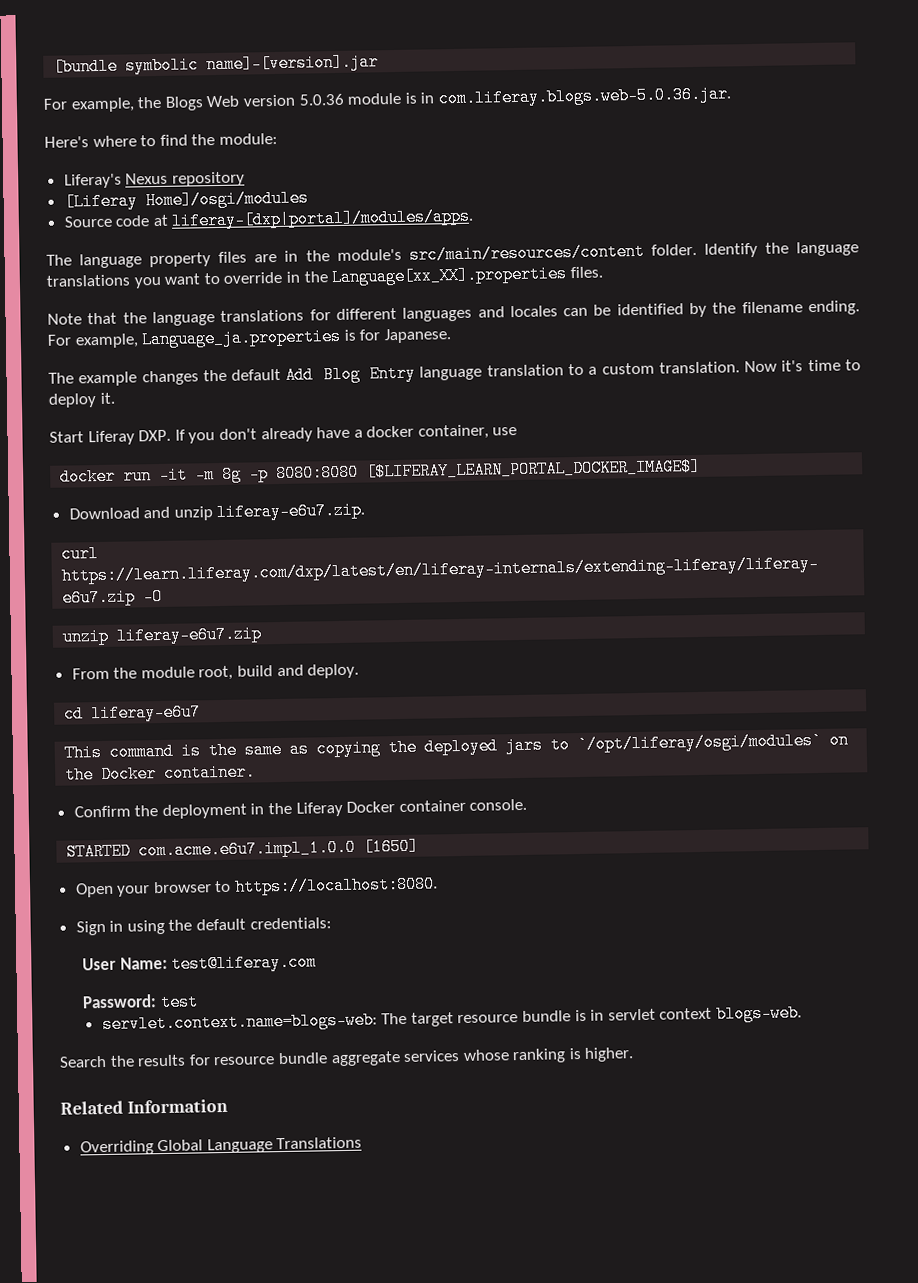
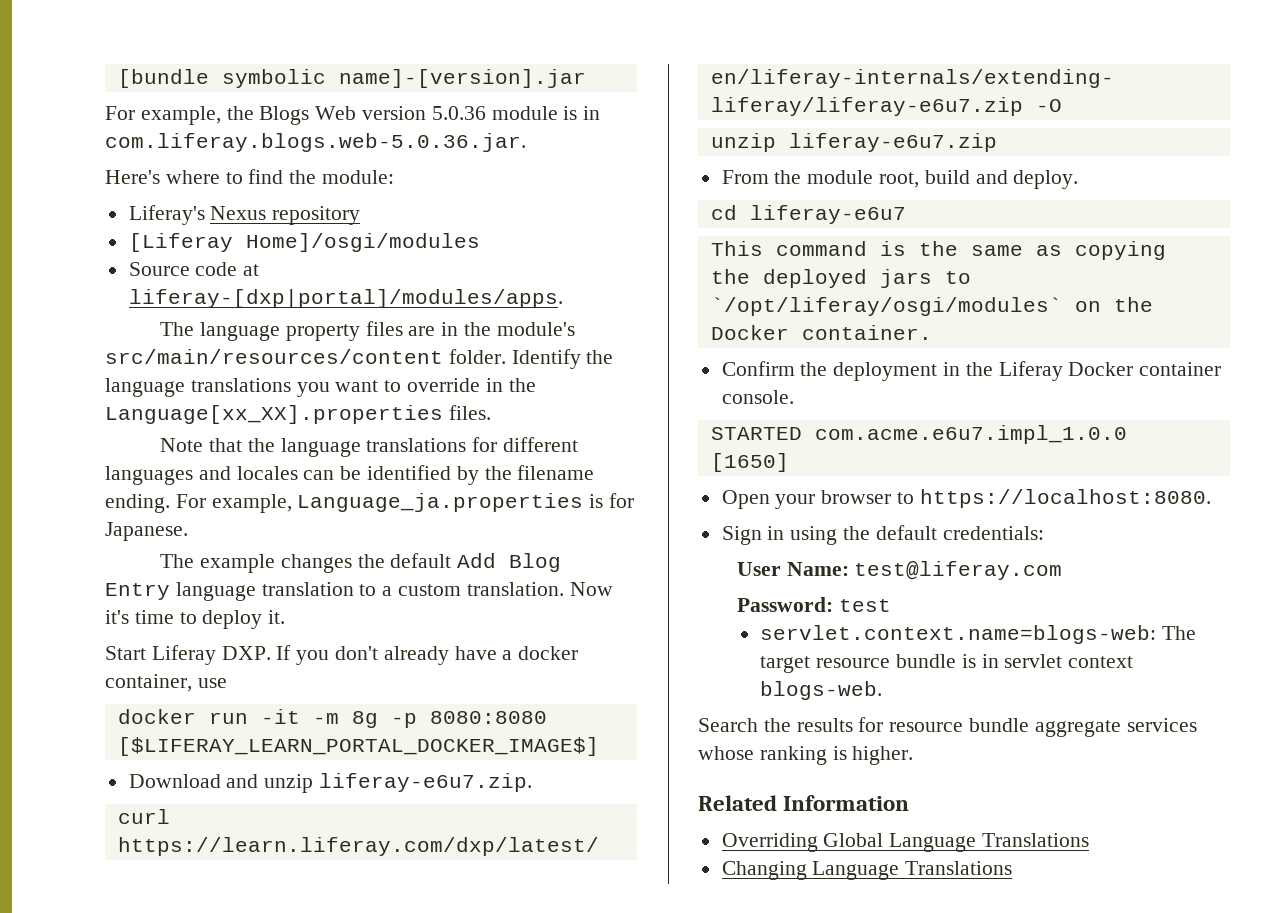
+ Changing Language Translations

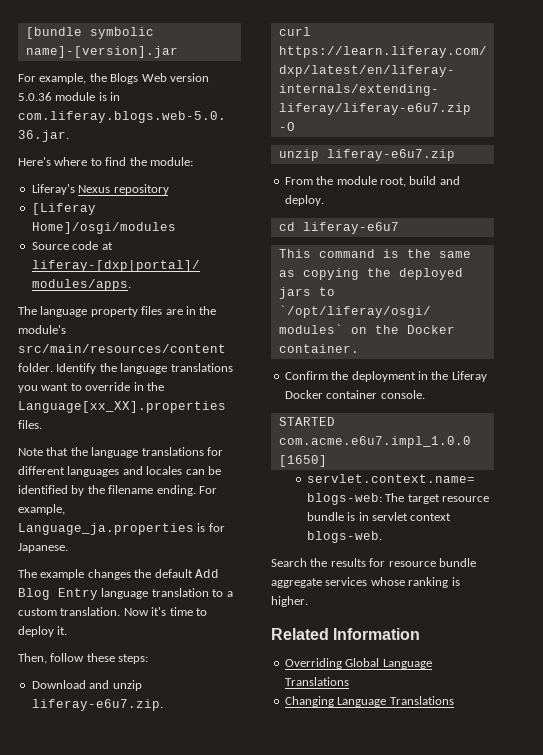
- Start Liferay DXP. If you don't already have a docker container, use
- docker run -it -m 8g -p 8080:8080 [$LIFERAY_LEARN_PORTAL_DOCKER_IMAGE$]
+ Then, follow these steps:
- Open your browser to https://localhost:8080.
- Sign in using the default credentials:
- User Name: test@liferay.com
- Password: test

